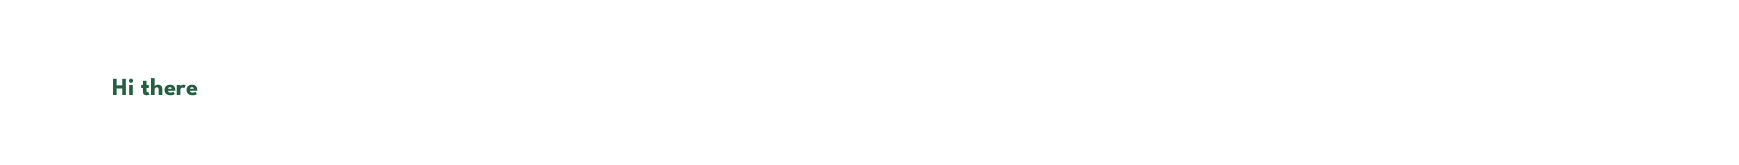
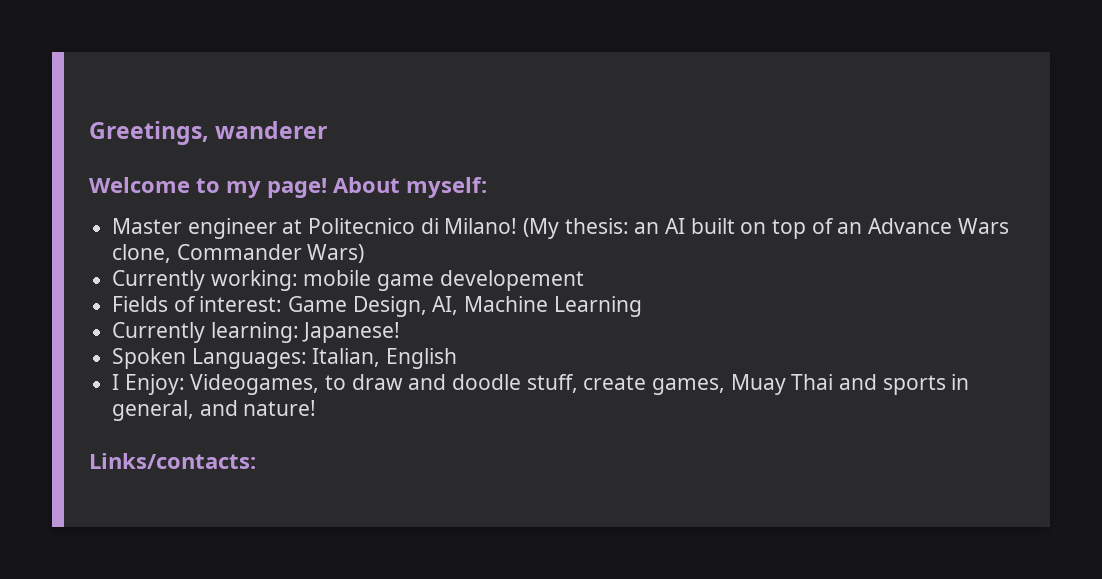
- Hi there
+ Greetings, wanderer
+ Welcome to my page! About myself:
+ Master engineer at Politecnico di Milano! (My thesis: an AI built on top of an Advance Wars clone, Commander Wars)
+ Currently working: mobile game developement
+ Fields of interest: Game Design, AI, Machine Learning
+ Currently learning: Japanese!
+ Spoken Languages: Italian, English
+ I Enjoy: Videogames, to draw and doodle stuff, create games, Muay Thai and sports in general, and nature!
+ Links/contacts:

